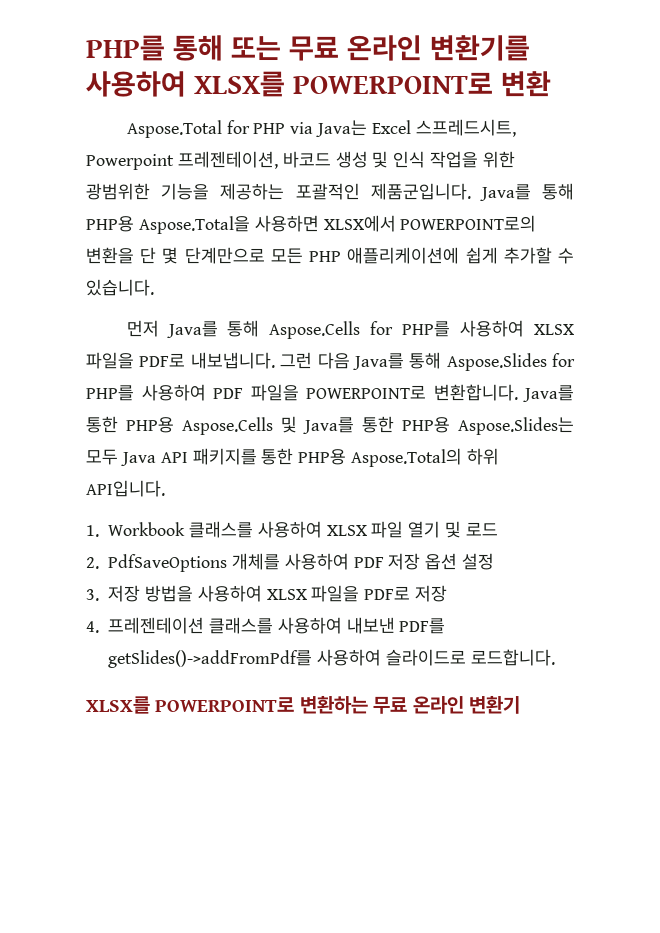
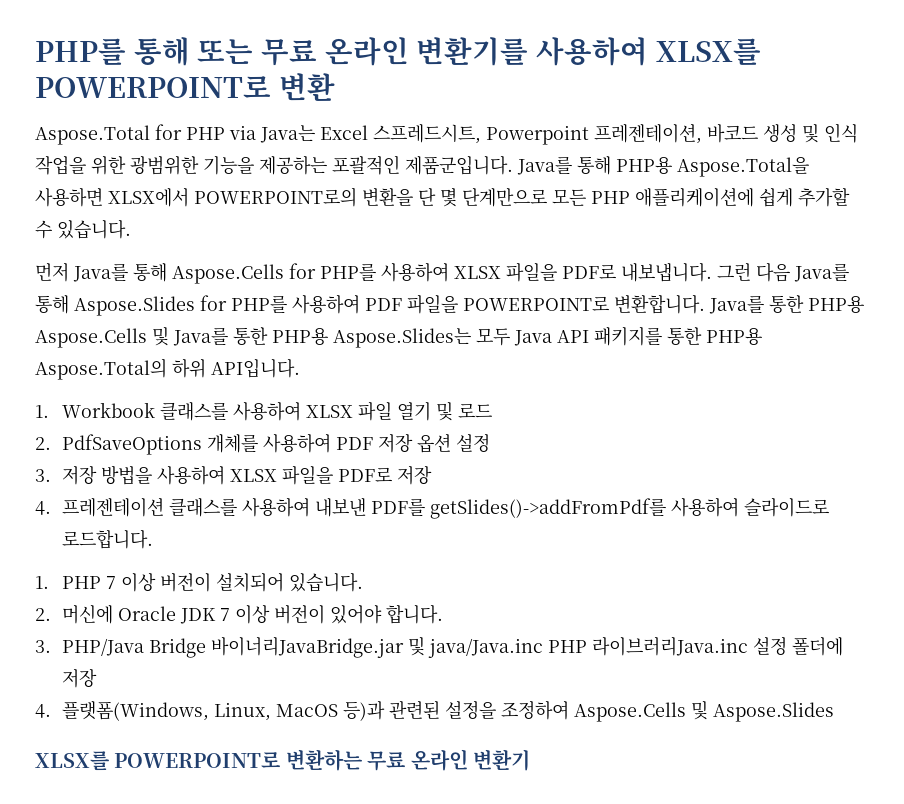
+ 1. PHP 7 이상 버전이 설치되어 있습니다.
+ 2. 머신에 Oracle JDK 7 이상 버전이 있어야 합니다.
+ 3. PHP/Java Bridge 바이너리JavaBridge.jar 및 java/Java.inc PHP 라이브러리Java.inc 설정 폴더에 저장
+ 4. 플랫폼(Windows, Linux, MacOS 등)과 관련된 설정을 조정하여 Aspose.Cells 및 Aspose.Slides

